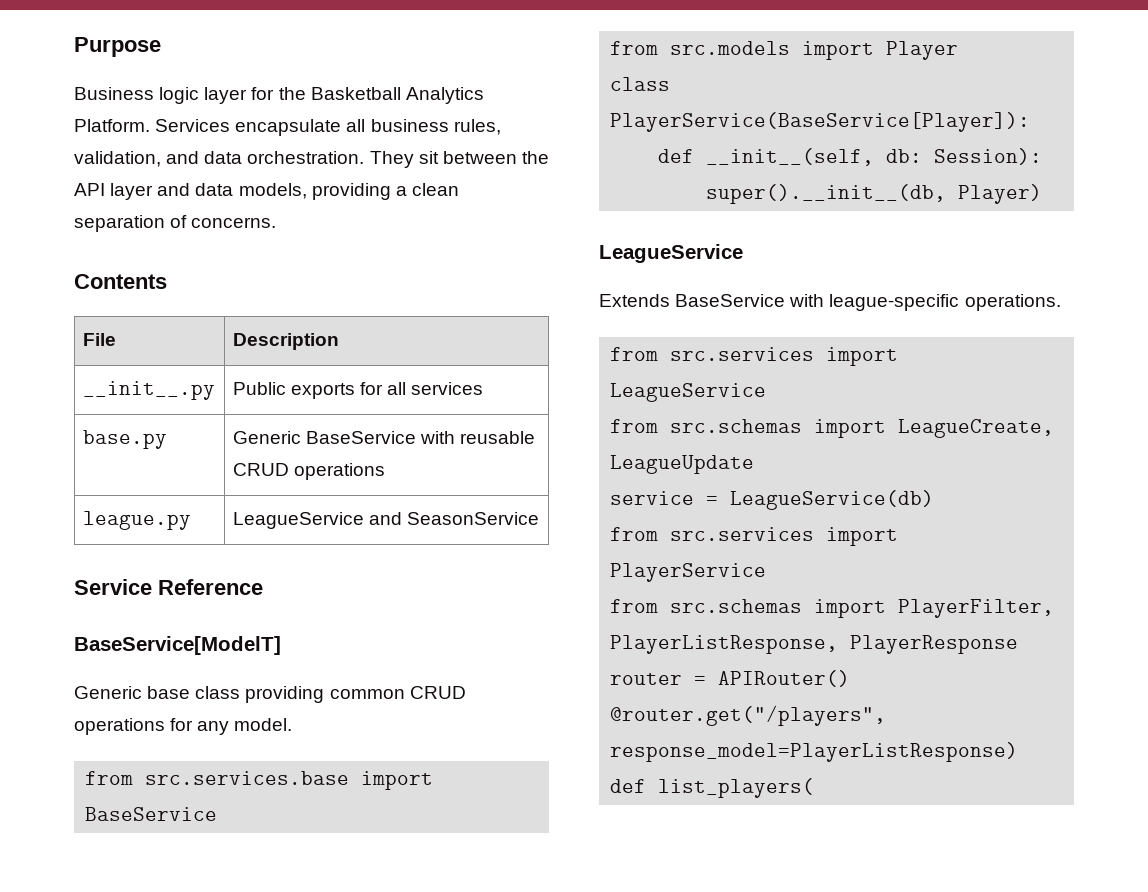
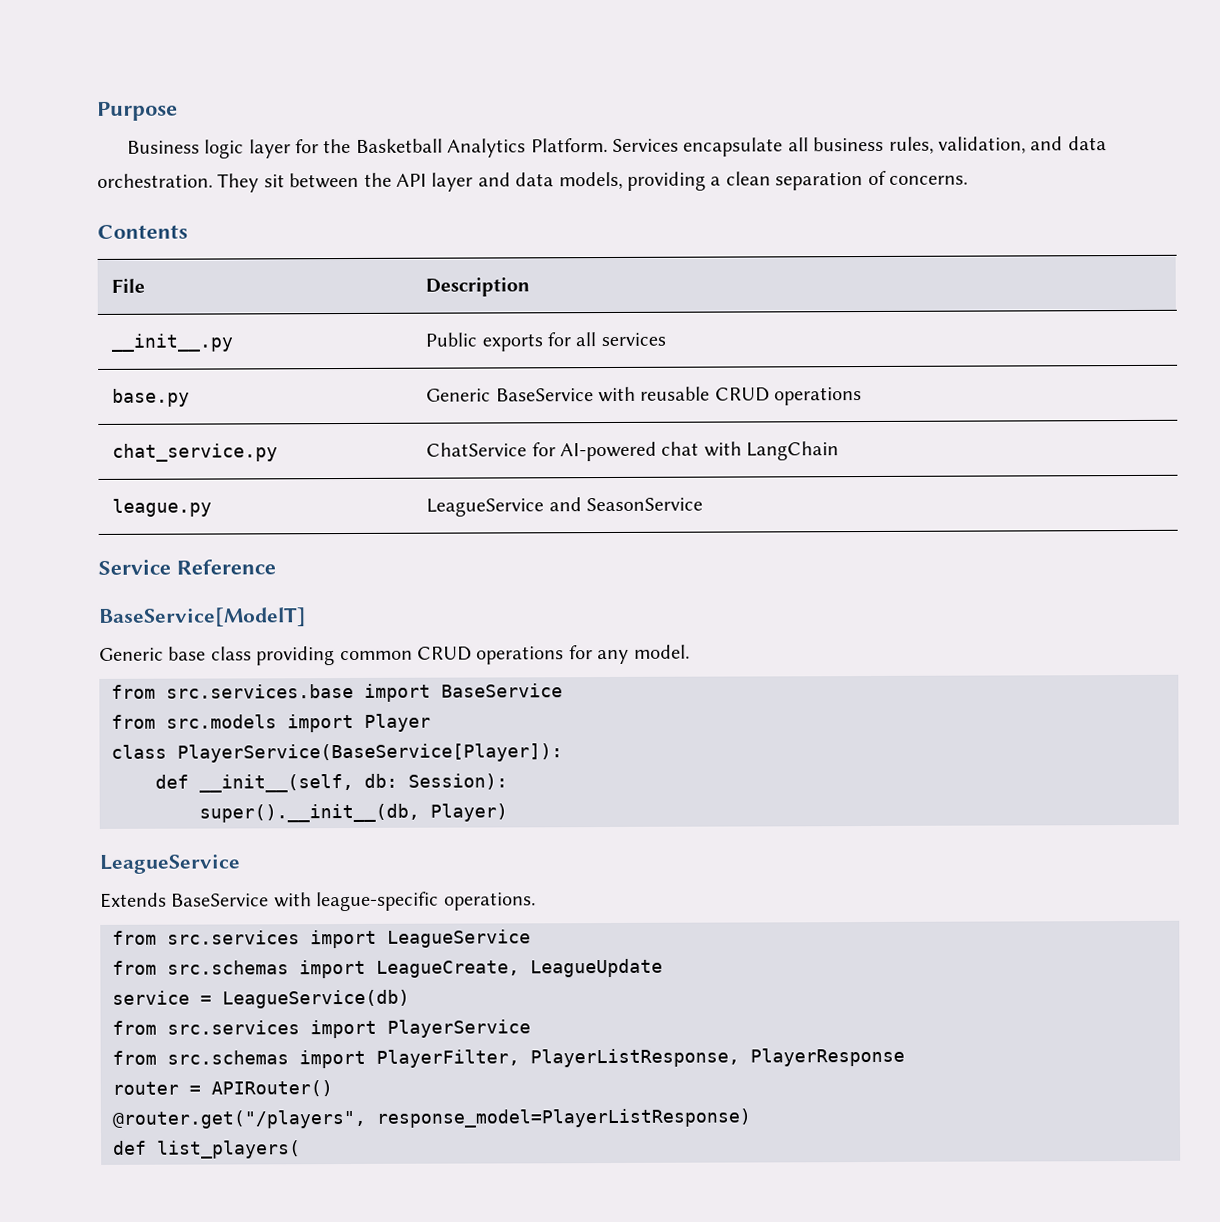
+ chat_service.py | ChatService for AI-powered chat with LangChain

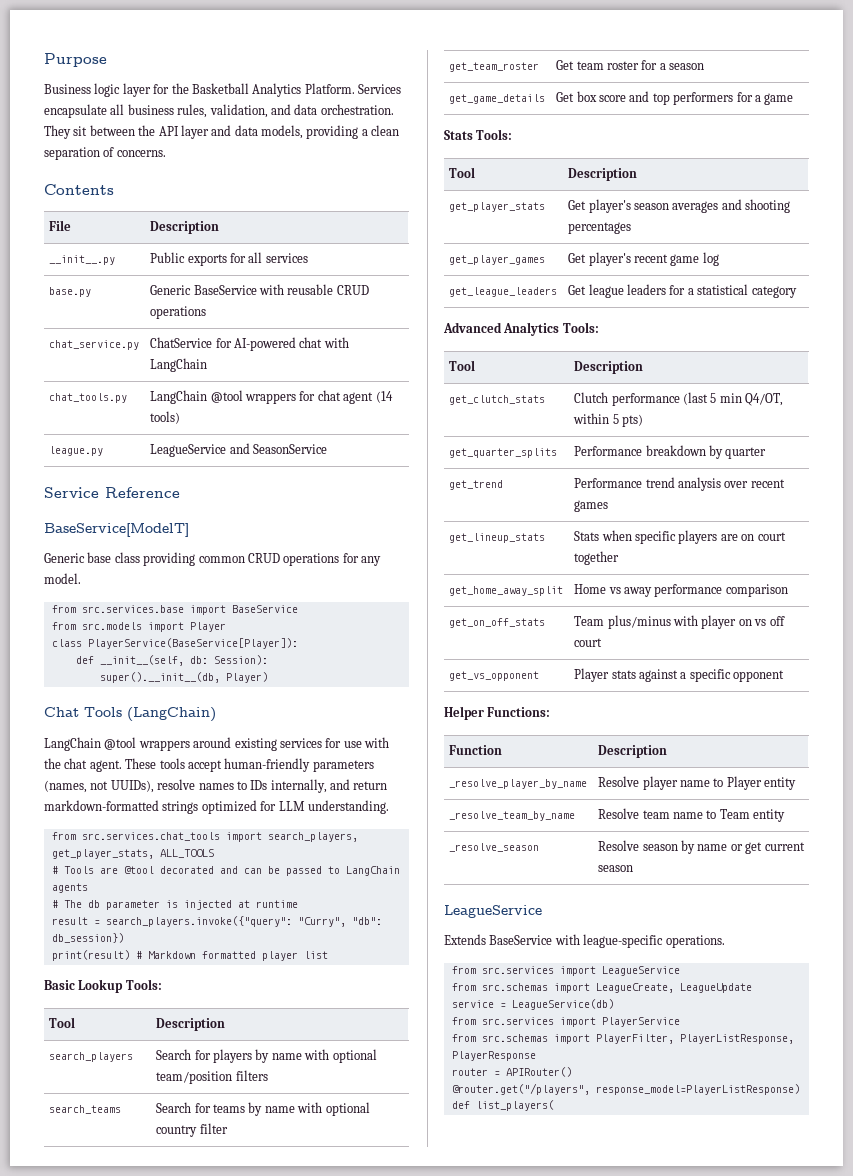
+ chat_tools.py | LangChain @tool wrappers for chat agent (14 tools)
+ Chat Tools (LangChain)
+ LangChain @tool wrappers around existing services for use with the chat agent. These tools accept human-friendly parameters (names, not UUIDs), resolve names to IDs internally, and return markdown-formatted strings optimized for LLM understanding.
+ from src.services.chat_tools import search_players, get_player_stats, ALL_TOOLS
+ # Tools are @tool decorated and can be passed to LangChain agents
+ # The db parameter is injected at runtime
+ result = search_players.invoke({"query": "Curry", "db": db_session})
+ print(result) # Markdown formatted player list
+ Basic Lookup Tools:
+ Tool | Description
+ search_players | Search for players by name with optional team/position filters
+ search_teams | Search for teams by name with optional country filter
+ get_team_roster | Get team roster for a season
+ get_game_details | Get box score and top performers for a game
+ Stats Tools:
+ Tool | Description
+ get_player_stats | Get player's season averages and shooting percentages
+ get_player_games | Get player's recent game log
+ get_league_leaders | Get league leaders for a statistical category
+ Advanced Analytics Tools:
+ Tool | Description
+ get_clutch_stats | Clutch performance (last 5 min Q4/OT, within 5 pts)
+ get_quarter_splits | Performance breakdown by quarter
+ get_trend | Performance trend analysis over recent games
+ get_lineup_stats | Stats when specific players are on court together
+ get_home_away_split | Home vs away performance comparison
+ get_on_off_stats | Team plus/minus with player on vs off court
+ get_vs_opponent | Player stats against a specific opponent
+ Helper Functions:
+ Function | Description
+ _resolve_player_by_name | Resolve player name to Player entity
+ _resolve_team_by_name | Resolve team name to Team entity
+ _resolve_season | Resolve season by name or get current season

